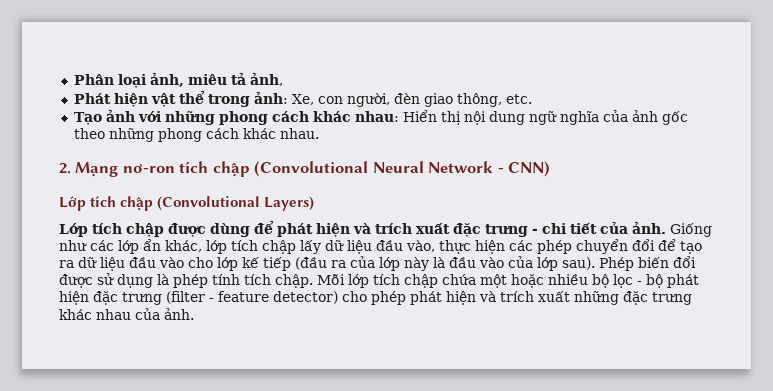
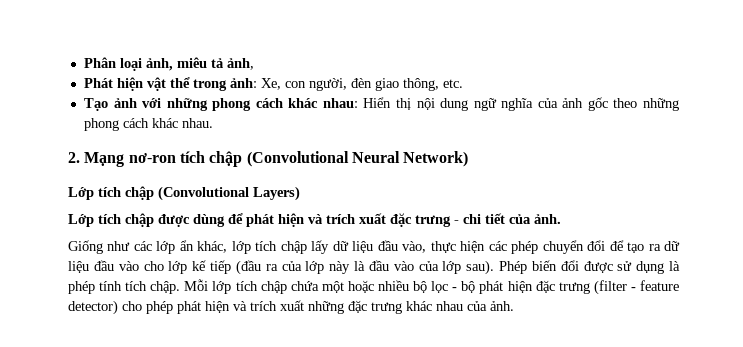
- 2. Mạng nơ-ron tích chập (Convolutional Neural Network - CNN)
+ 2. Mạng nơ-ron tích chập (Convolutional Neural Network)
- Lớp tích chập được dùng để phát hiện và trích xuất đặc trưng - chi tiết của ảnh. Giống như các lớp ẩn khác, lớp tích chập lấy dữ liệu đầu vào, thực hiện các phép chuyển đổi để tạo ra dữ liệu đầu vào cho lớp kế tiếp (đầu ra của lớp này là đầu vào của lớp sau).
+ Lớp tích chập được dùng để phát hiện và trích xuất đặc trưng - chi tiết của ảnh.
+ Giống như các lớp ẩn khác, lớp tích chập lấy dữ liệu đầu vào, thực hiện các phép chuyển đổi để tạo ra dữ liệu đầu vào cho lớp kế tiếp (đầu ra của lớp này là đầu vào của lớp sau).

